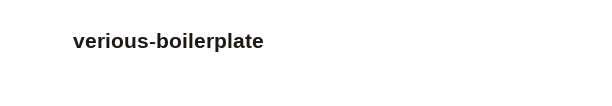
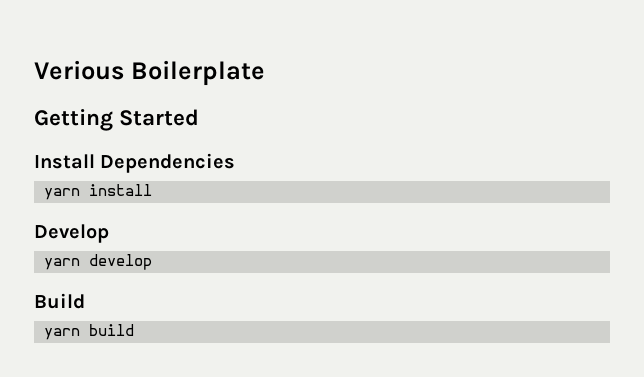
- verious-boilerplate
+ Verious Boilerplate
+ Getting Started
+ Install Dependencies
+ yarn install
+ Develop
+ yarn develop
+ Build
+ yarn build

